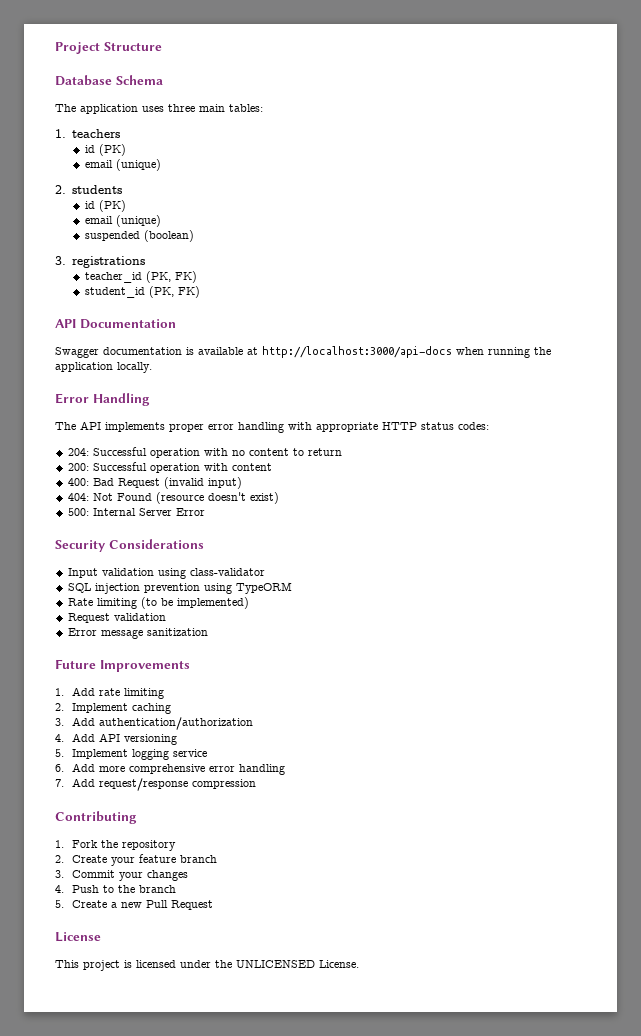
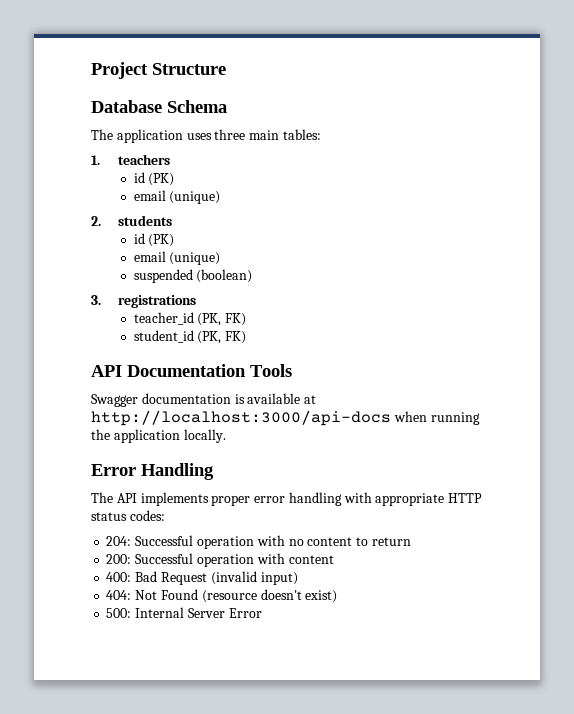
- API Documentation
+ API Documentation Tools
- Security Considerations
- Input validation using class-validator
- SQL injection prevention using TypeORM
- Rate limiting (to be implemented)
- Request validation
- Error message sanitization
- Future Improvements
- 1. Add rate limiting
- 2. Implement caching
- 3. Add authentication/authorization
- 4. Add API versioning
- 5. Implement logging service
- 6. Add more comprehensive error handling
- 7. Add request/response compression
- Contributing
- 1. Fork the repository
- 2. Create your feature branch
- 3. Commit your changes
- 4. Push to the branch
- 5. Create a new Pull Request
- License
- This project is licensed under the UNLICENSED License.

